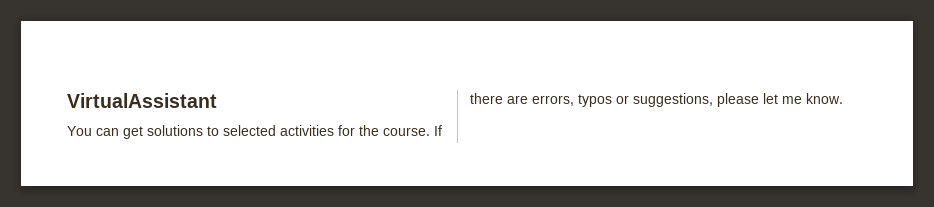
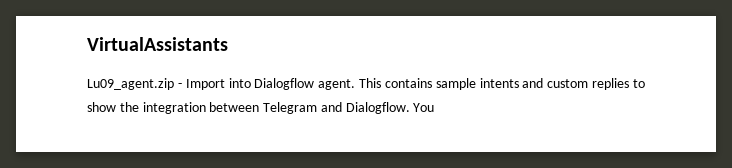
- VirtualAssistant
- You can get solutions to selected activities for the course. If there are errors, typos or suggestions, please let me know.
+ VirtualAssistants
+ Lu09_agent.zip - Import into Dialogflow agent. This contains sample intents and custom replies to show the integration between Telegram and Dialogflow. You

